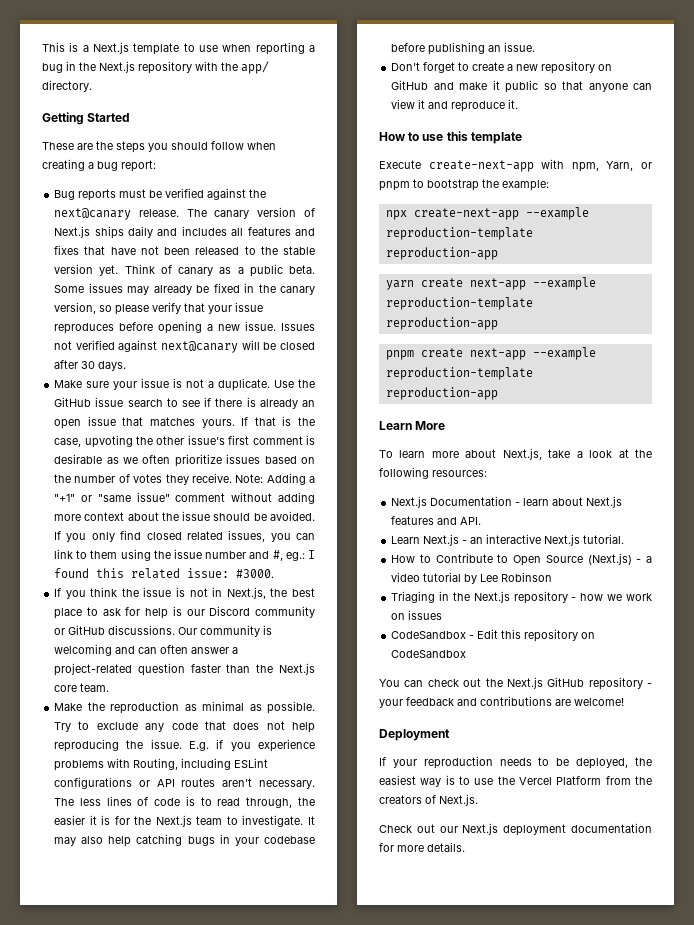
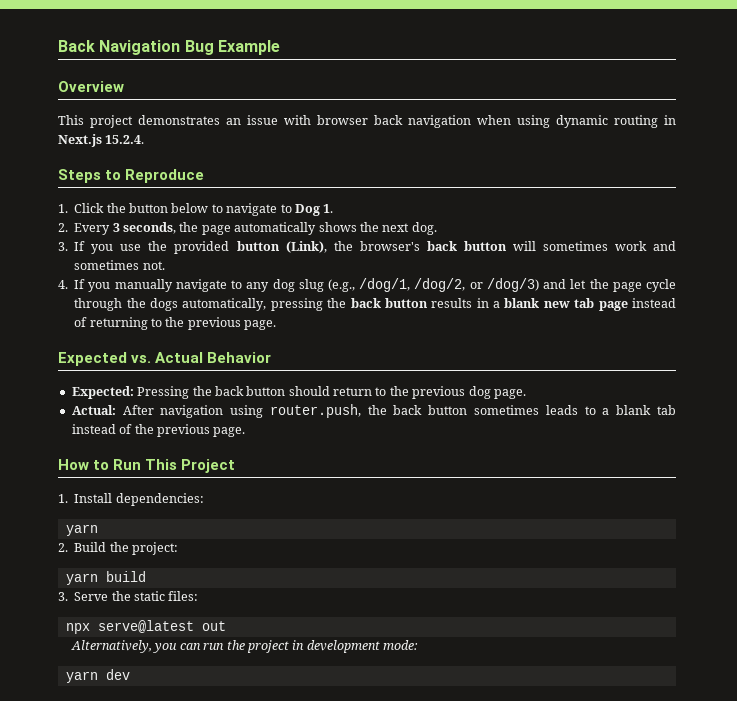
- This is a Next.js template to use when reporting a bug in the Next.js repository with the app/ directory.
- Getting Started
- These are the steps you should follow when creating a bug report:
- Bug reports must be verified against the next@canary release. The canary version of Next.js ships daily and includes all features and fixes that have not been released to the stable version yet. Think of canary as a public beta. Some issues may already be fixed in the canary version, so please verify that your issue reproduces before opening a new issue. Issues not verified against next@canary will be closed after 30 days.
- Make sure your issue is not a duplicate. Use the GitHub issue search to see if there is already an open issue that matches yours. If that is the case, upvoting the other issue's first comment is desirable as we often prioritize issues based on the number of votes they receive. Note: Adding a "+1" or "same issue" comment without adding more context about the issue should be avoided. If you only find closed related issues, you can link to them using the issue number and #, eg.: I found this related issue: #3000.
- If you think the issue is not in Next.js, the best place to ask for help is our Discord community or GitHub discussions. Our community is welcoming and can often answer a project-related question faster than the Next.js core team.
- Make the reproduction as minimal as possible. Try to exclude any code that does not help reproducing the issue. E.g. if you experience problems with Routing, including ESLint configurations or API routes aren't necessary. The less lines of code is to read through, the easier it is for the Next.js team to investigate. It may also help catching bugs in your codebase before publishing an issue.
- Don't forget to create a new repository on GitHub and make it public so that anyone can view it and reproduce it.
- How to use this template
- Execute create-next-app with npm, Yarn, or pnpm to bootstrap the example:
- npx create-next-app --example reproduction-template reproduction-app
- yarn create next-app --example reproduction-template reproduction-app
- pnpm create next-app --example reproduction-template reproduction-app
- Learn More
- To learn more about Next.js, take a look at the following resources:
- Next.js Documentation - learn about Next.js features and API.
- Learn Next.js - an interactive Next.js tutorial.
- How to Contribute to Open Source (Next.js) - a video tutorial by Lee Robinson
- Triaging in the Next.js repository - how we work on issues
- CodeSandbox - Edit this repository on CodeSandbox
- You can check out the Next.js GitHub repository - your feedback and contributions are welcome!
- Deployment
- If your reproduction needs to be deployed, the easiest way is to use the Vercel Platform from the creators of Next.js.
- Check out our Next.js deployment documentation for more details.
+ Back Navigation Bug Example
+ Overview
+ This project demonstrates an issue with browser back navigation when using dynamic routing in Next.js 15.2.4.
+ Steps to Reproduce
+ 1. Click the button below to navigate to Dog 1.
+ 2. Every 3 seconds, the page automatically shows the next dog.
+ 3. If you use the provided button (Link), the browser's back button will sometimes work and sometimes not.
+ 4. If you manually navigate to any dog slug (e.g., /dog/1, /dog/2, or /dog/3) and let the page cycle through the dogs automatically, pressing the back button results in a blank new tab page instead of returning to the previous page.
+ Expected vs. Actual Behavior
+ Expected: Pressing the back button should return to the previous dog page.
+ Actual: After navigation using router.push, the back button sometimes leads to a blank tab instead of the previous page.
+ How to Run This Project
+ 1. Install dependencies:
+ yarn
+ 2. Build the project:
+ yarn build
+ 3. Serve the static files:
+ npx serve@latest out
+ Alternatively, you can run the project in development mode:
+ yarn dev

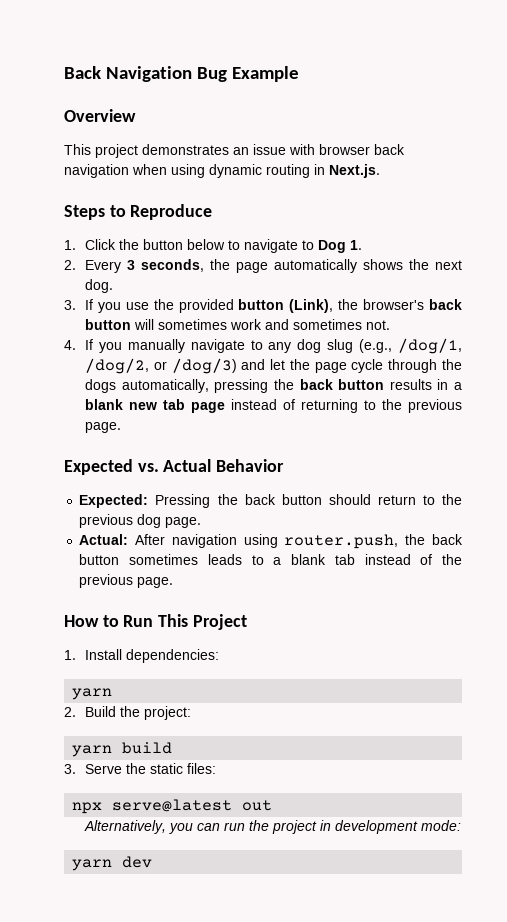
- This project demonstrates an issue with browser back navigation when using dynamic routing in Next.js 15.2.4.
+ This project demonstrates an issue with browser back navigation when using dynamic routing in Next.js.

